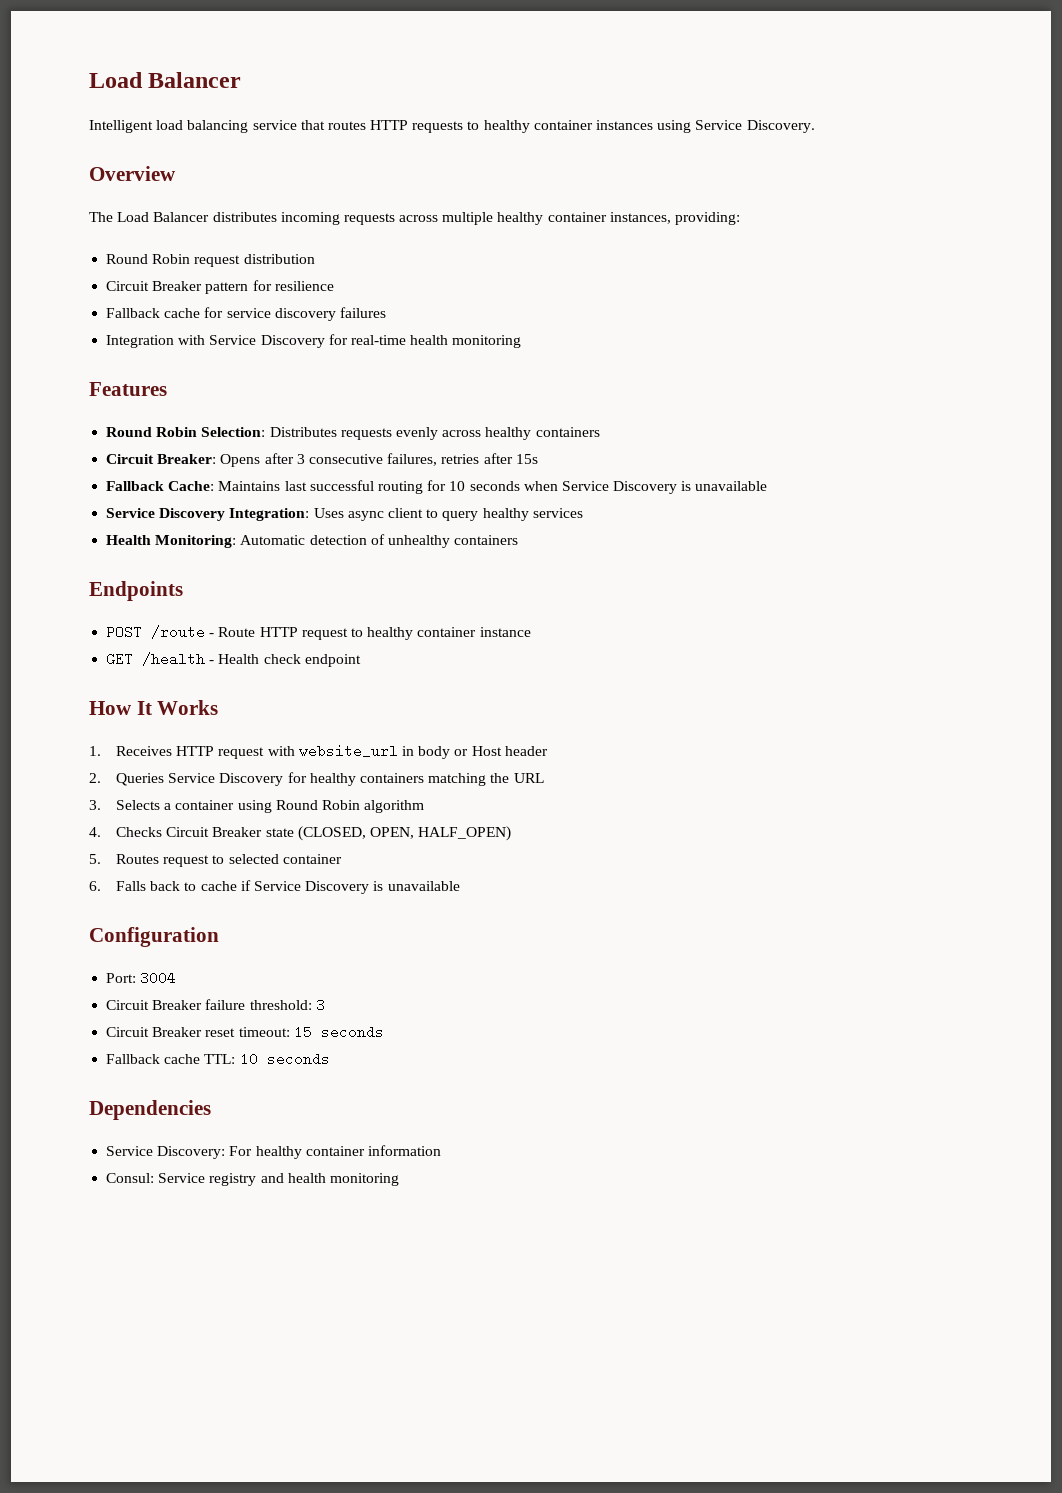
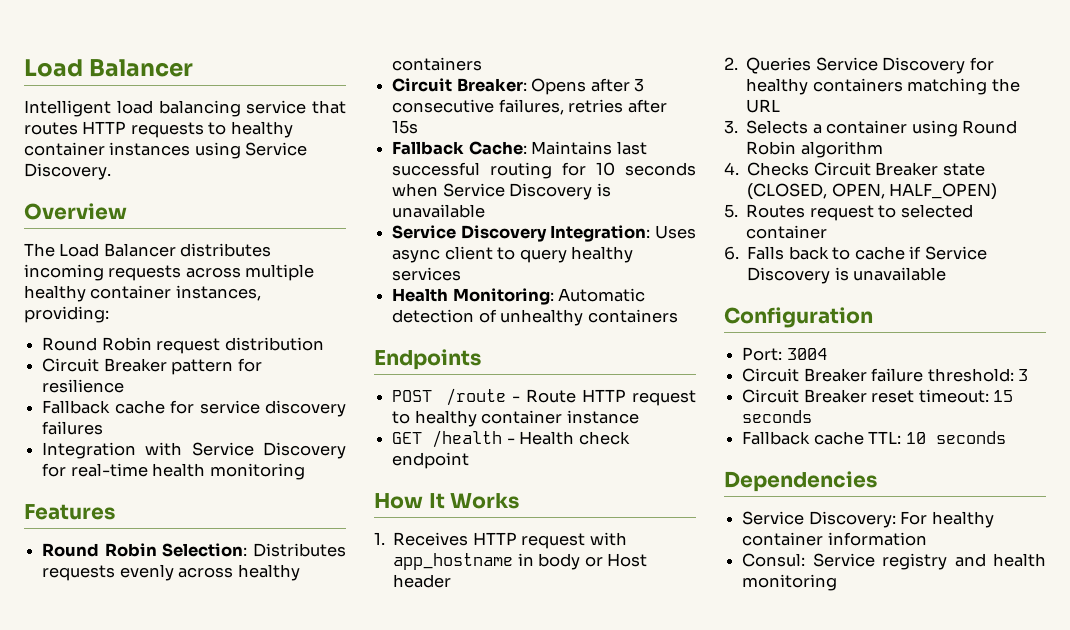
- 1. Receives HTTP request with website_url in body or Host header
+ 1. Receives HTTP request with app_hostname in body or Host header

